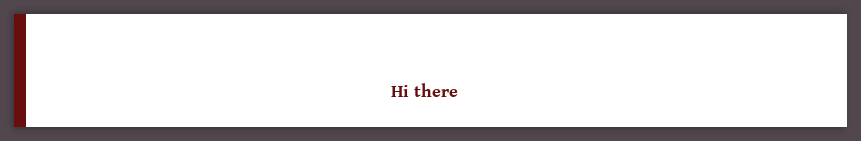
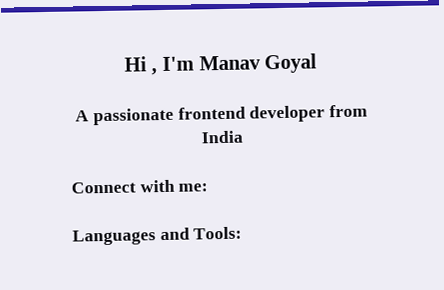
- Hi there
+ Hi , I'm Manav Goyal
+ A passionate frontend developer from India
+ Connect with me:
+ Languages and Tools:

